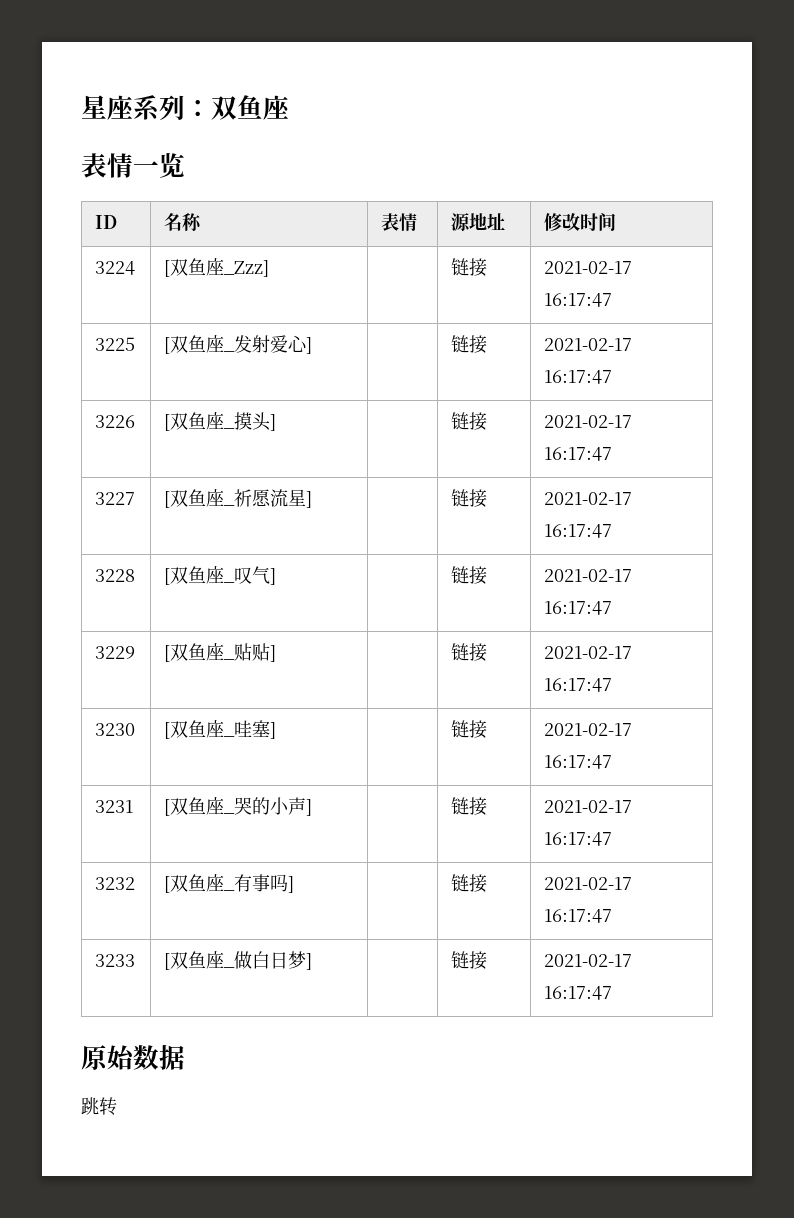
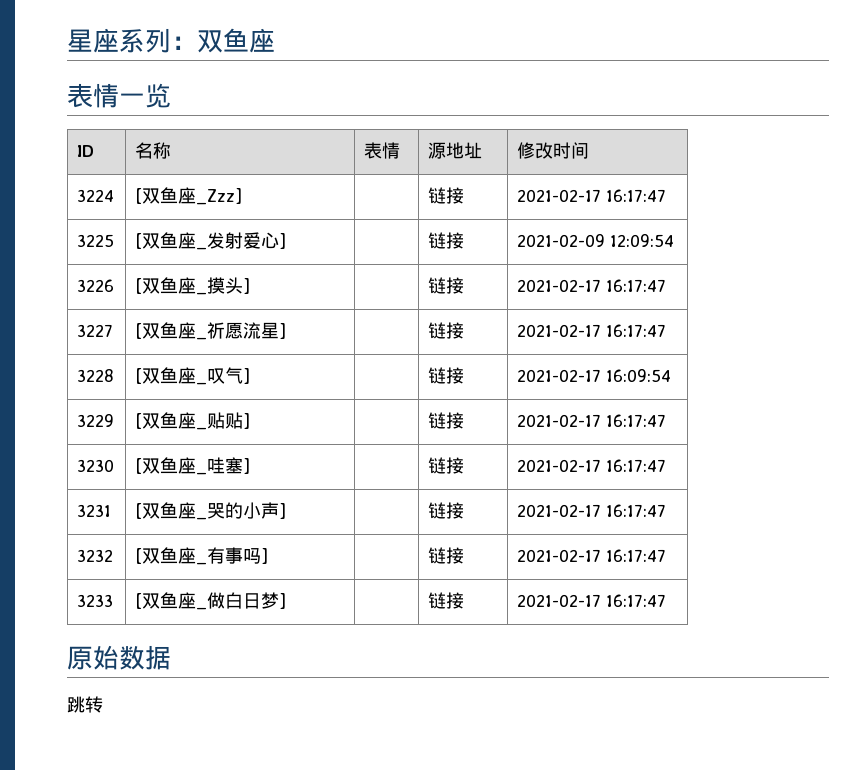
- 3225 | [双鱼座_发射爱心] | | 链接 | 2021-02-17 16:17:47
+ 3225 | [双鱼座_发射爱心] | | 链接 | 2021-02-09 12:09:54
- 3228 | [双鱼座_叹气] | | 链接 | 2021-02-17 16:17:47
+ 3228 | [双鱼座_叹气] | | 链接 | 2021-02-17 16:09:54

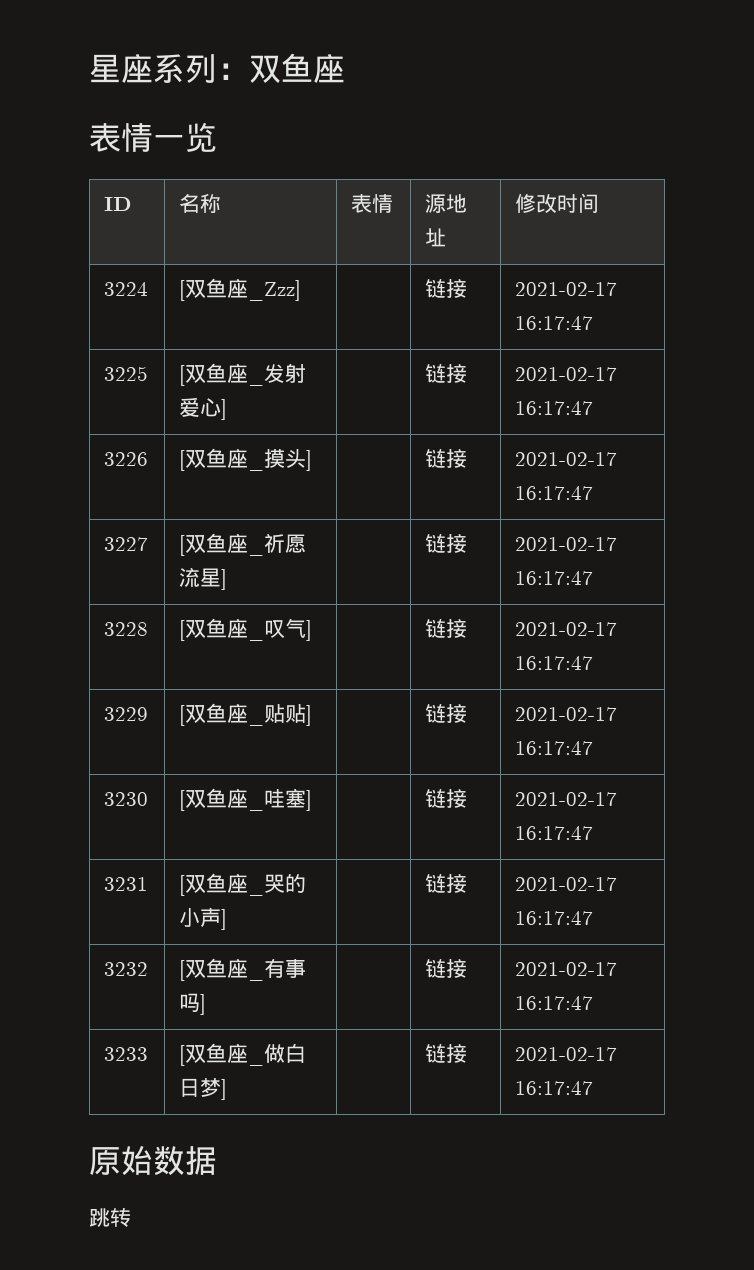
- 3225 | [双鱼座_发射爱心] | | 链接 | 2021-02-09 12:09:54
+ 3225 | [双鱼座_发射爱心] | | 链接 | 2021-02-17 16:17:47
- 3228 | [双鱼座_叹气] | | 链接 | 2021-02-17 16:09:54
+ 3228 | [双鱼座_叹气] | | 链接 | 2021-02-17 16:17:47

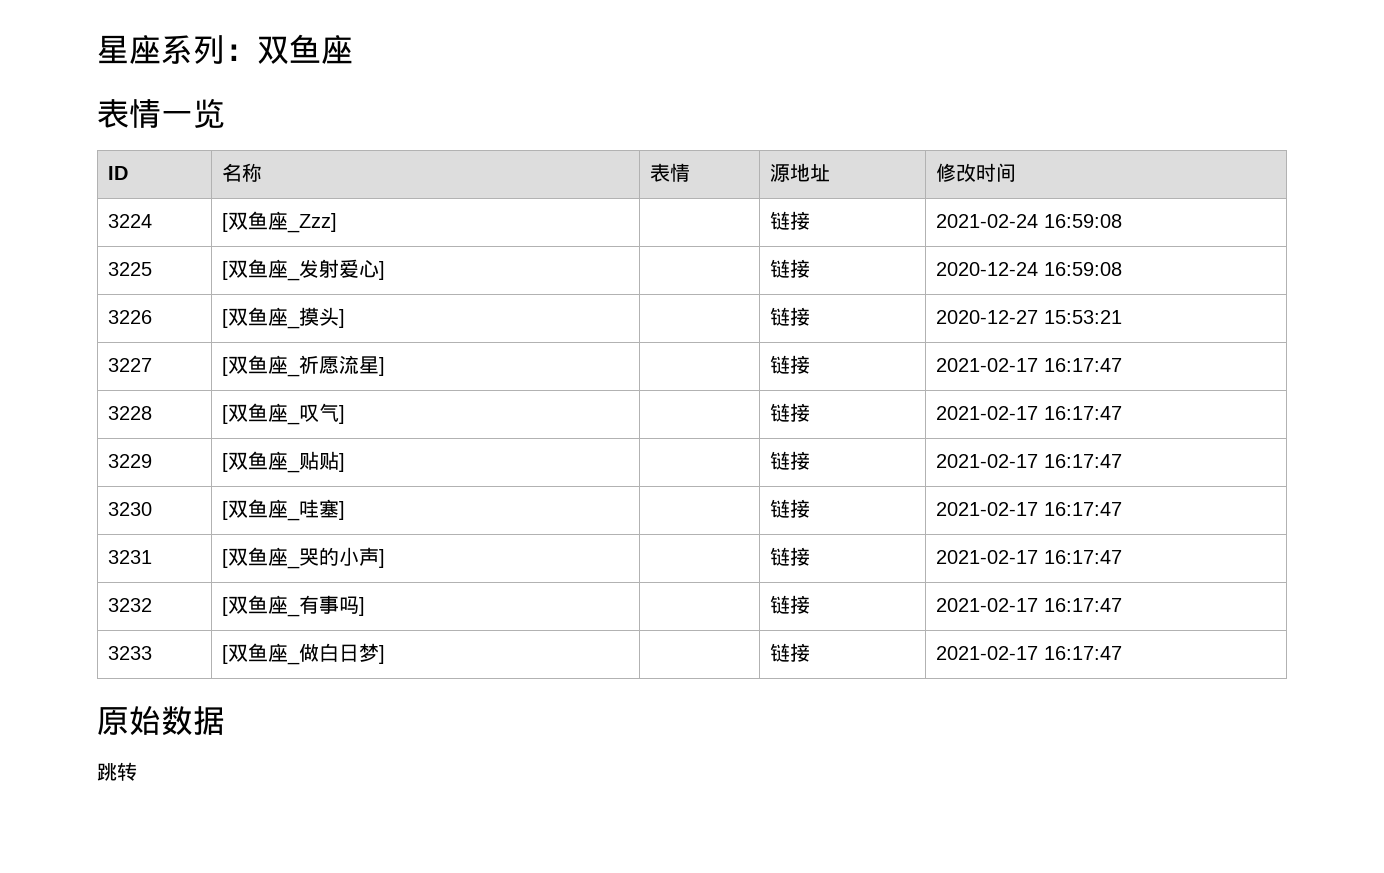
- 3224 | [双鱼座_Zzz] | | 链接 | 2021-02-17 16:17:47
+ 3224 | [双鱼座_Zzz] | | 链接 | 2021-02-24 16:59:08
- 3225 | [双鱼座_发射爱心] | | 链接 | 2021-02-17 16:17:47
+ 3225 | [双鱼座_发射爱心] | | 链接 | 2020-12-24 16:59:08
- 3226 | [双鱼座_摸头] | | 链接 | 2021-02-17 16:17:47
+ 3226 | [双鱼座_摸头] | | 链接 | 2020-12-27 15:53:21

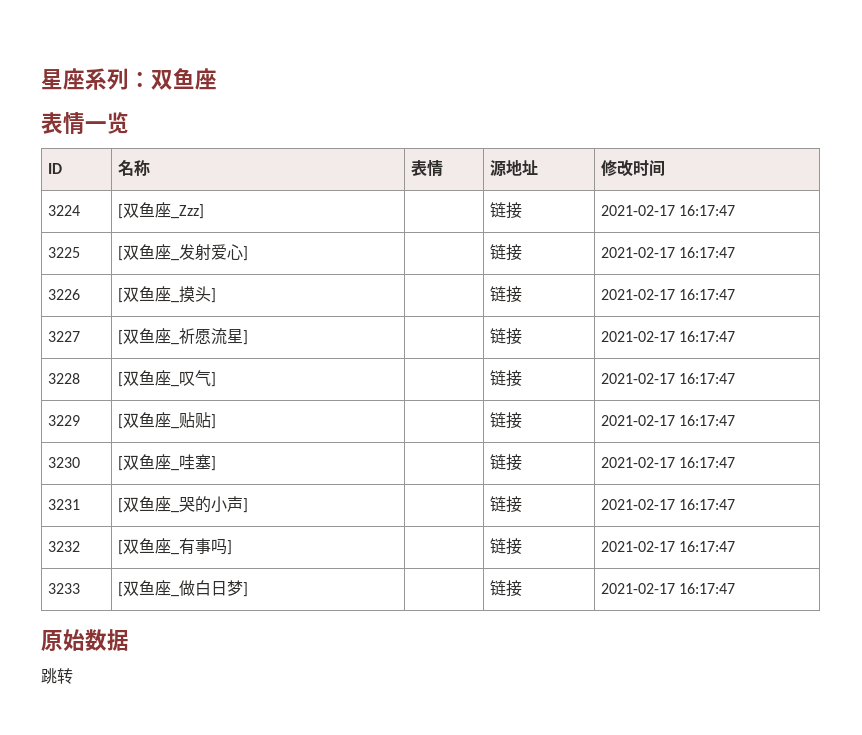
- 3224 | [双鱼座_Zzz] | | 链接 | 2021-02-24 16:59:08
+ 3224 | [双鱼座_Zzz] | | 链接 | 2021-02-17 16:17:47
- 3225 | [双鱼座_发射爱心] | | 链接 | 2020-12-24 16:59:08
+ 3225 | [双鱼座_发射爱心] | | 链接 | 2021-02-17 16:17:47
- 3226 | [双鱼座_摸头] | | 链接 | 2020-12-27 15:53:21
+ 3226 | [双鱼座_摸头] | | 链接 | 2021-02-17 16:17:47

